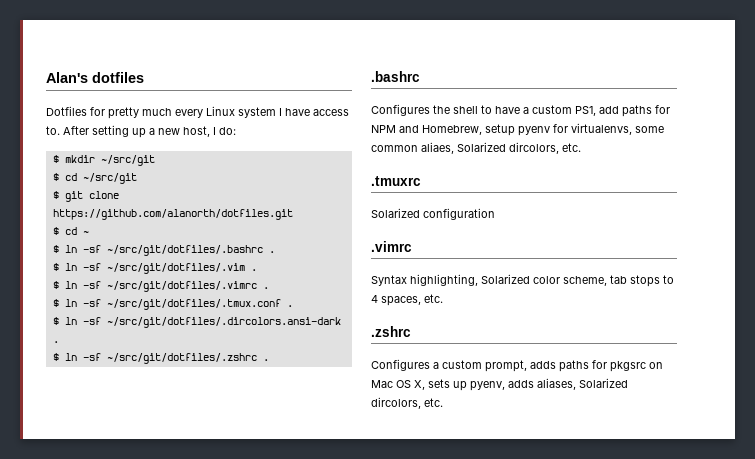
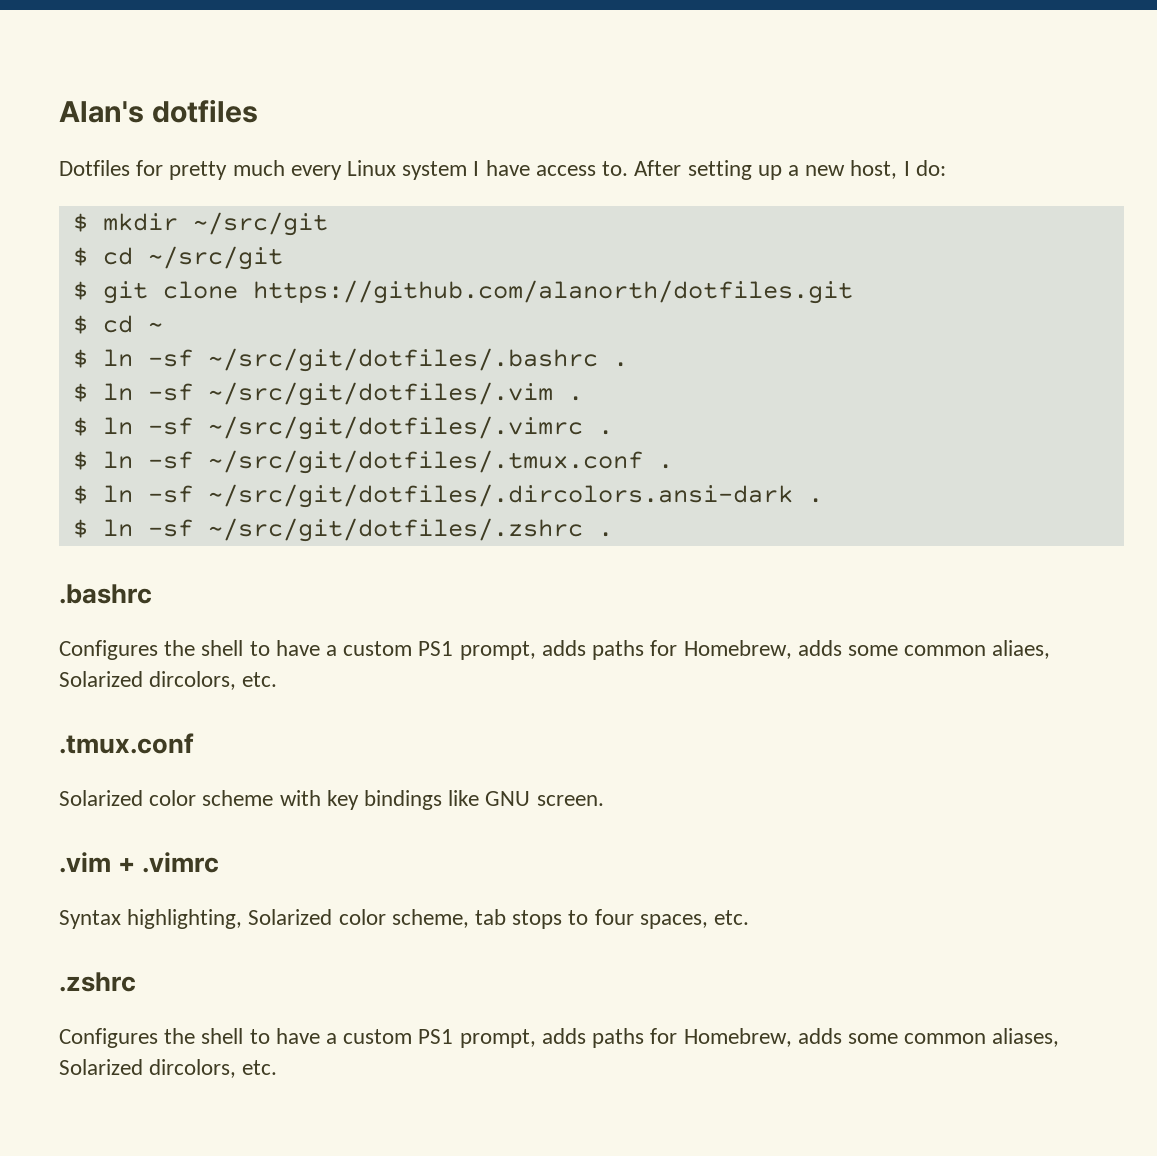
- Configures the shell to have a custom PS1, add paths for NPM and Homebrew, setup pyenv for virtualenvs, some common aliaes, Solarized dircolors, etc.
+ Configures the shell to have a custom PS1 prompt, adds paths for Homebrew, adds some common aliaes, Solarized dircolors, etc.
- .tmuxrc
- Solarized configuration
- .vimrc
+ .tmux.conf
+ Solarized color scheme with key bindings like GNU screen.
+ .vim + .vimrc
- Syntax highlighting, Solarized color scheme, tab stops to 4 spaces, etc.
+ Syntax highlighting, Solarized color scheme, tab stops to four spaces, etc.
- Configures a custom prompt, adds paths for pkgsrc on Mac OS X, sets up pyenv, adds aliases, Solarized dircolors, etc.
+ Configures the shell to have a custom PS1 prompt, adds paths for Homebrew, adds some common aliases, Solarized dircolors, etc.

